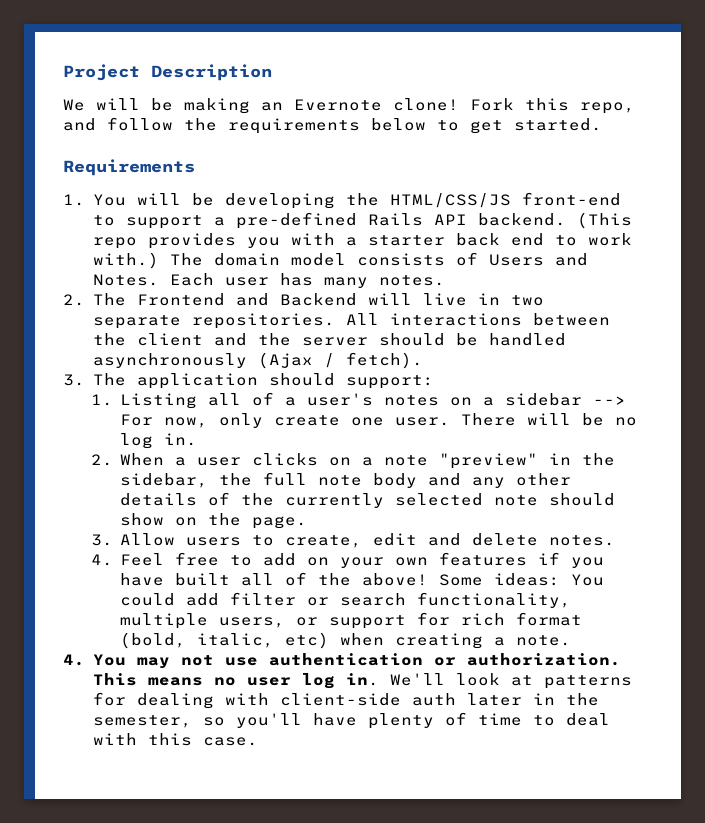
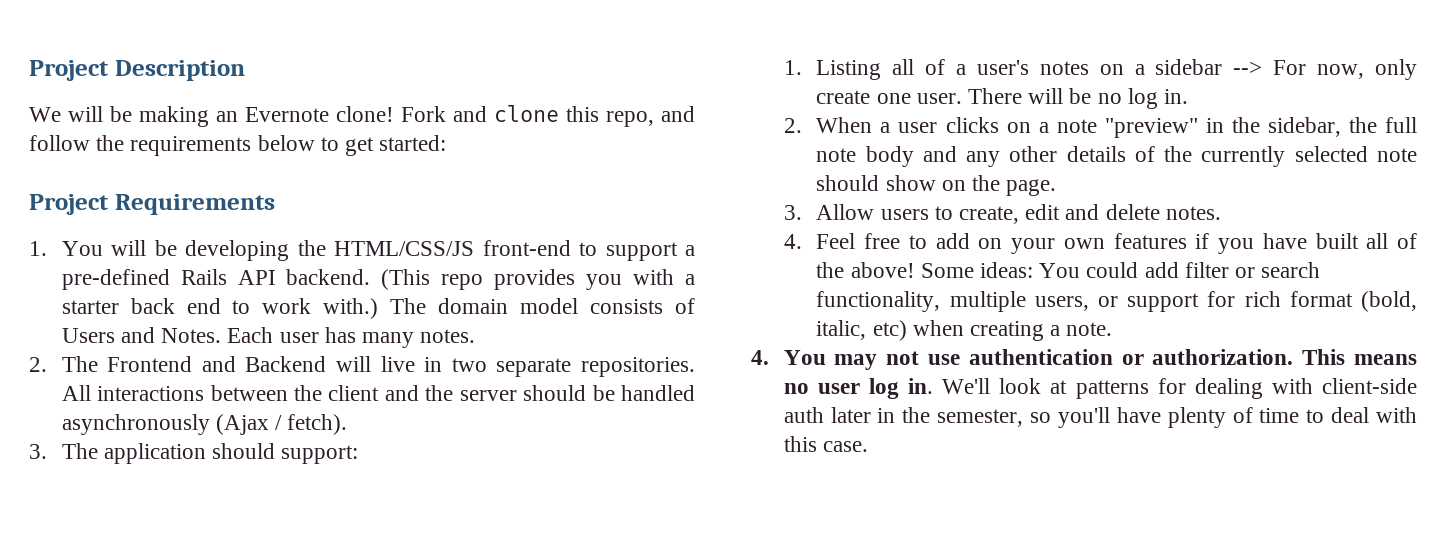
- Fork this repo, and follow the requirements below to get started.
- Requirements
+ Fork and clone this repo, and follow the requirements below to get started:
+ Project Requirements

